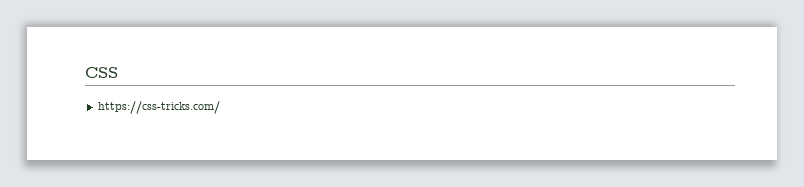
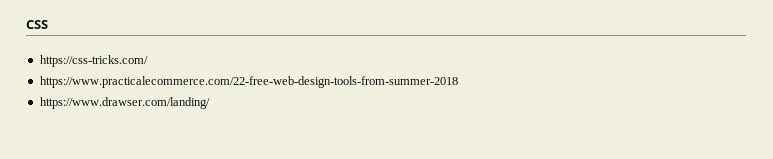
+ https://www.practicalecommerce.com/22-free-web-design-tools-from-summer-2018
+ https://www.drawser.com/landing/

